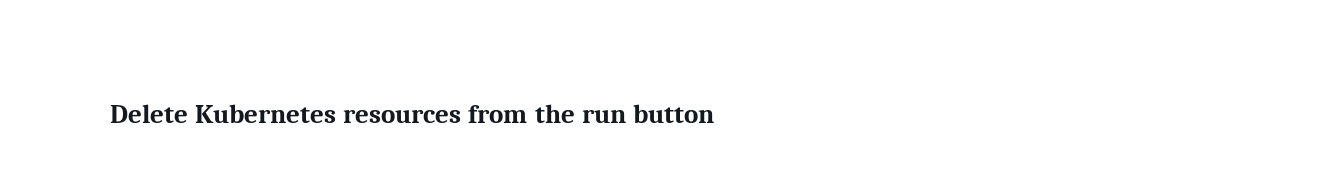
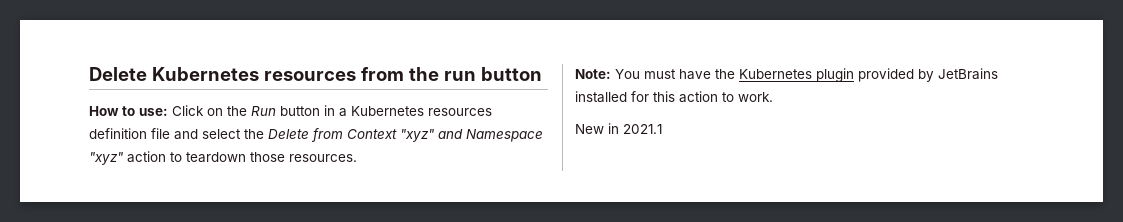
+ How to use: Click on the Run button in a Kubernetes resources definition file and select the Delete from Context "xyz" and Namespace "xyz" action to teardown those resources.
+ Note: You must have the Kubernetes plugin provided by JetBrains installed for this action to work.
+ New in 2021.1

